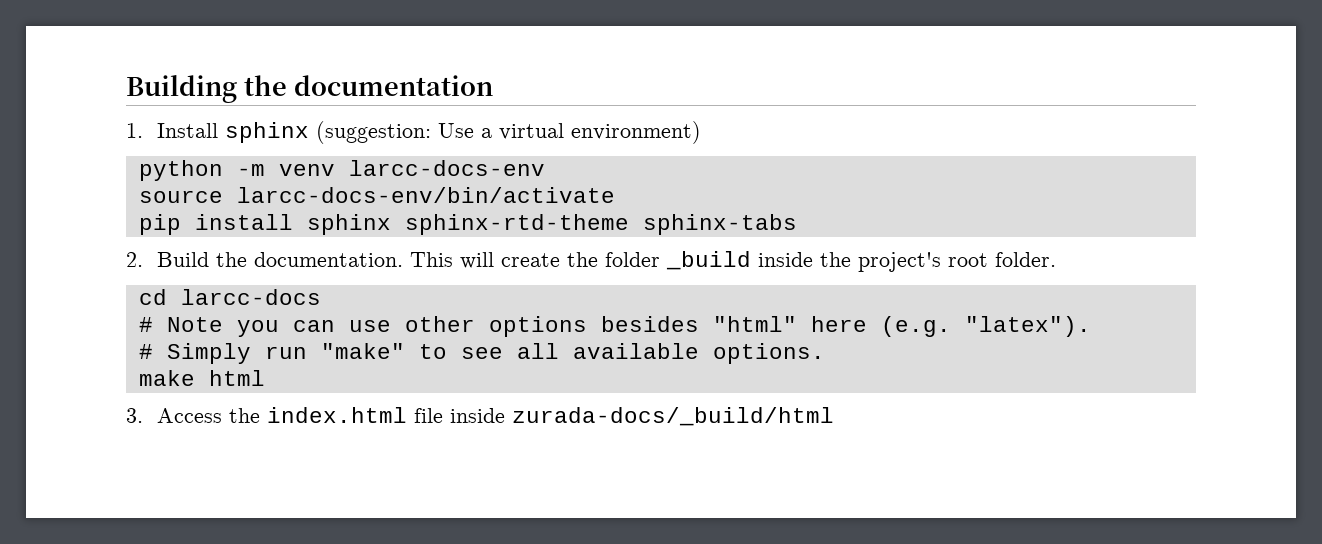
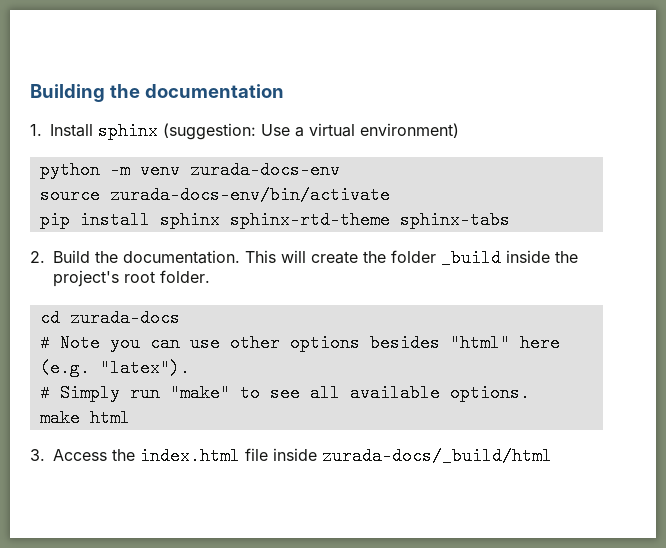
- python -m venv larcc-docs-env
+ python -m venv zurada-docs-env
- source larcc-docs-env/bin/activate
+ source zurada-docs-env/bin/activate
- cd larcc-docs
+ cd zurada-docs

